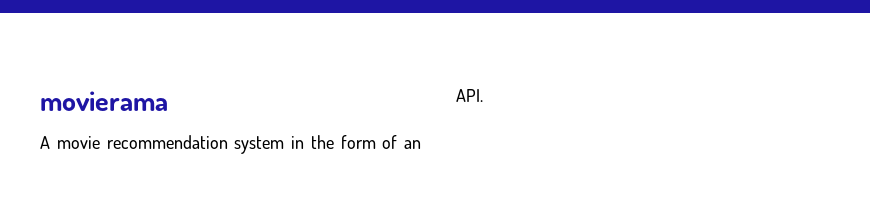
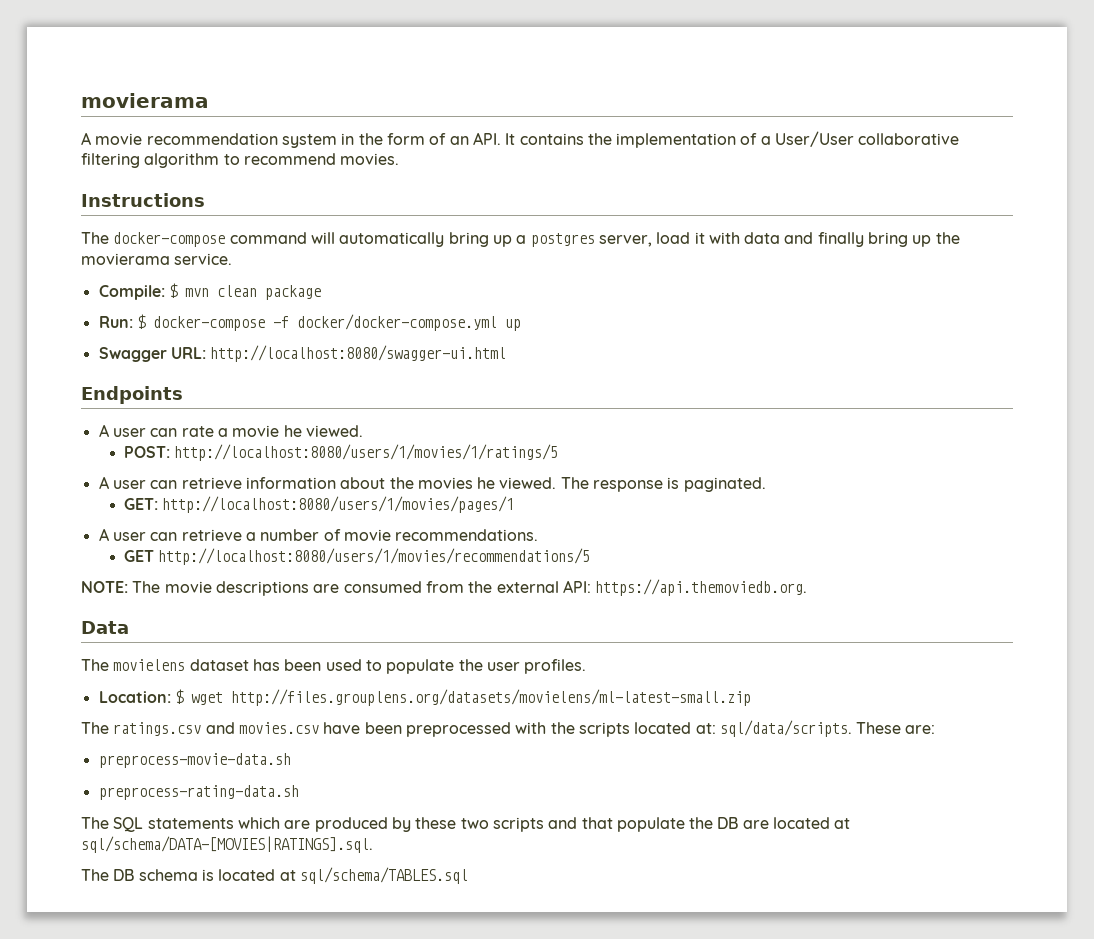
- A movie recommendation system in the form of an API.
+ A movie recommendation system in the form of an API. It contains the implementation of a User/User collaborative filtering algorithm to recommend movies.
+ Instructions
+ The docker-compose command will automatically bring up a postgres server, load it with data and finally bring up the movierama service.
+ Compile: $ mvn clean package
+ Run: $ docker-compose -f docker/docker-compose.yml up
+ Swagger URL: http://localhost:8080/swagger-ui.html
+ Endpoints
+ A user can rate a movie he viewed.
+ POST: http://localhost:8080/users/1/movies/1/ratings/5
+ A user can retrieve information about the movies he viewed. The response is paginated.
+ GET: http://localhost:8080/users/1/movies/pages/1
+ A user can retrieve a number of movie recommendations.
+ GET http://localhost:8080/users/1/movies/recommendations/5
+ NOTE: The movie descriptions are consumed from the external API: https://api.themoviedb.org.
+ Data
+ The movielens dataset has been used to populate the user profiles.
+ Location: $ wget http://files.grouplens.org/datasets/movielens/ml-latest-small.zip
+ The ratings.csv and movies.csv have been preprocessed with the scripts located at: sql/data/scripts. These are:
+ preprocess-movie-data.sh
+ preprocess-rating-data.sh
+ The SQL statements which are produced by these two scripts and that populate the DB are located at sql/schema/DATA-[MOVIES|RATINGS].sql.
+ The DB schema is located at sql/schema/TABLES.sql

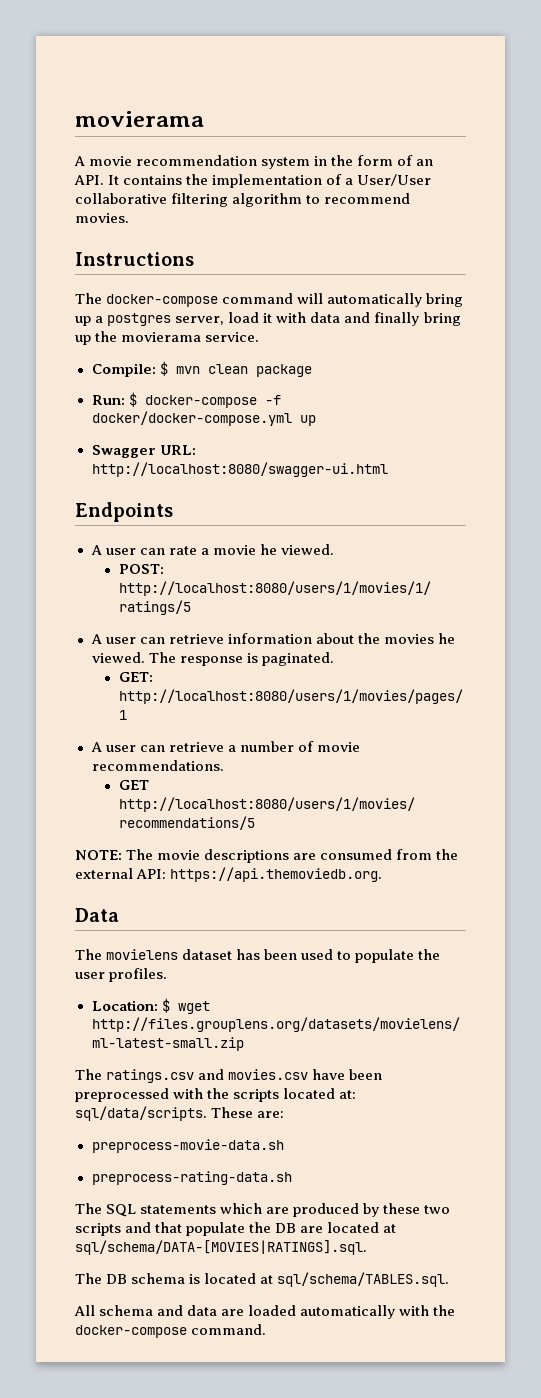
- The DB schema is located at sql/schema/TABLES.sql
+ The DB schema is located at sql/schema/TABLES.sql.
+ All schema and data are loaded automatically with the docker-compose command.

